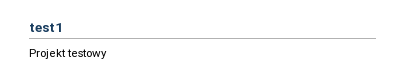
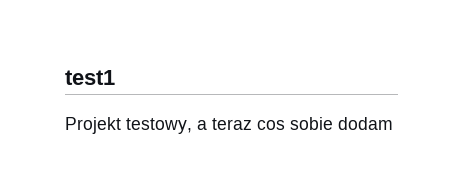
- Projekt testowy
+ Projekt testowy, a teraz cos sobie dodam

